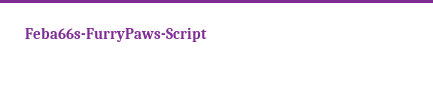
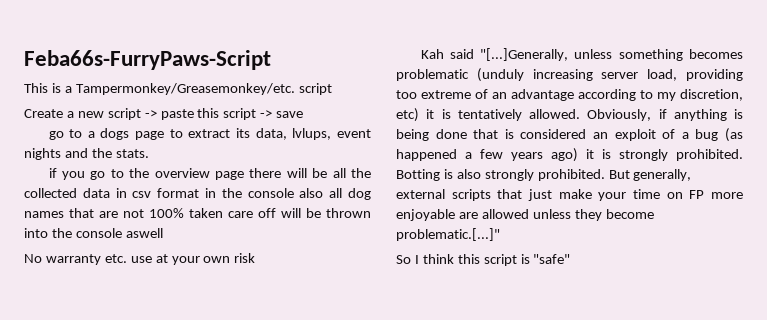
+ This is a Tampermonkey/Greasemonkey/etc. script
+ Create a new script -> paste this script -> save
+ go to a dogs page to extract its data, lvlups, event nights and the stats.
+ if you go to the overview page there will be all the collected data in csv format in the console also all dog names that are not 100% taken care off will be thrown into the console aswell
+ No warranty etc. use at your own risk
+ Kah said "[...]Generally, unless something becomes problematic (unduly increasing server load, providing too extreme of an advantage according to my discretion, etc) it is tentatively allowed. Obviously, if anything is being done that is considered an exploit of a bug (as happened a few years ago) it is strongly prohibited. Botting is also strongly prohibited. But generally, external scripts that just make your time on FP more enjoyable are allowed unless they become problematic.[...]"
+ So I think this script is "safe"

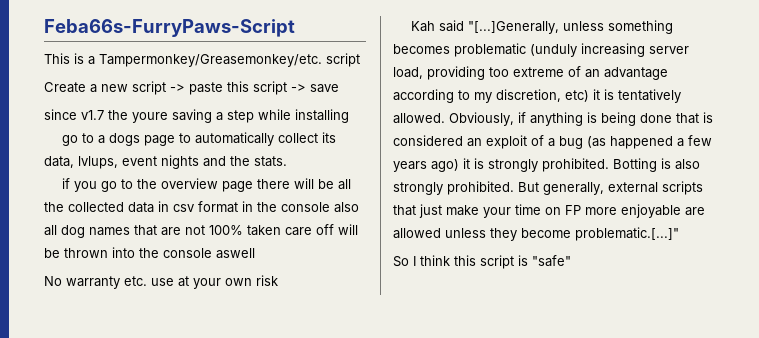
+ since v1.7 the youre saving a step while installing
- go to a dogs page to extract its data, lvlups, event nights and the stats.
+ go to a dogs page to automatically collect its data, lvlups, event nights and the stats.

